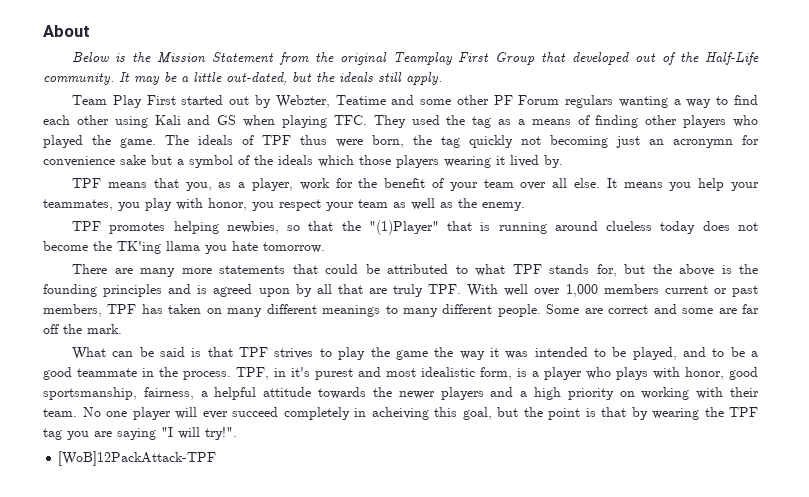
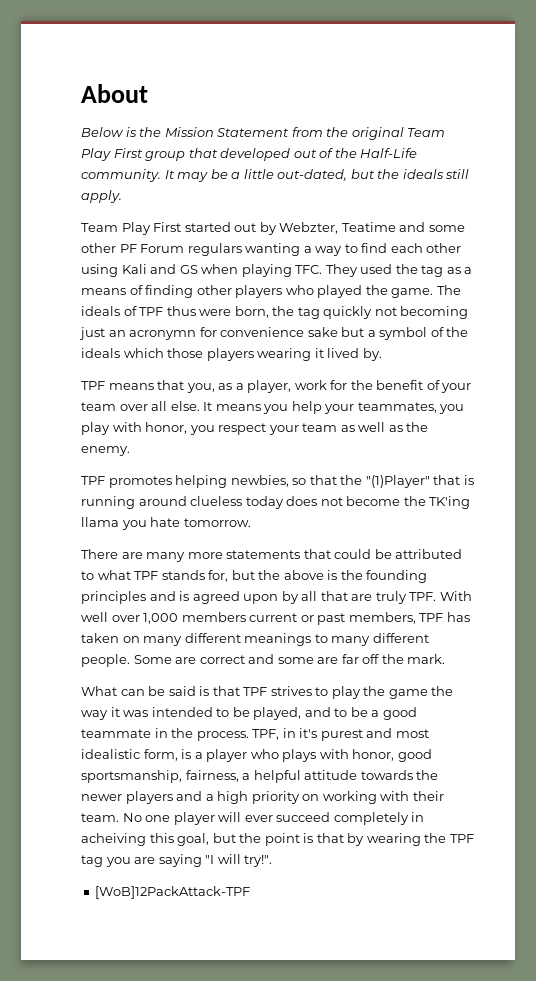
- Below is the Mission Statement from the original Teamplay First Group that developed out of the Half-Life community.
+ Below is the Mission Statement from the original Team Play First group that developed out of the Half-Life community.

